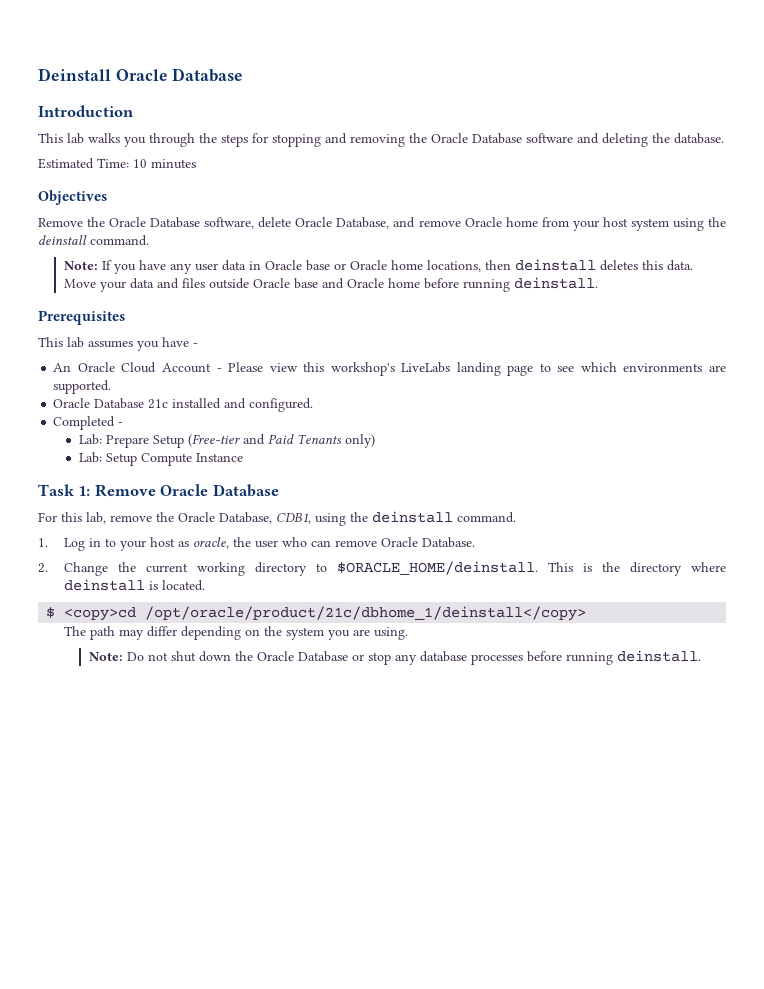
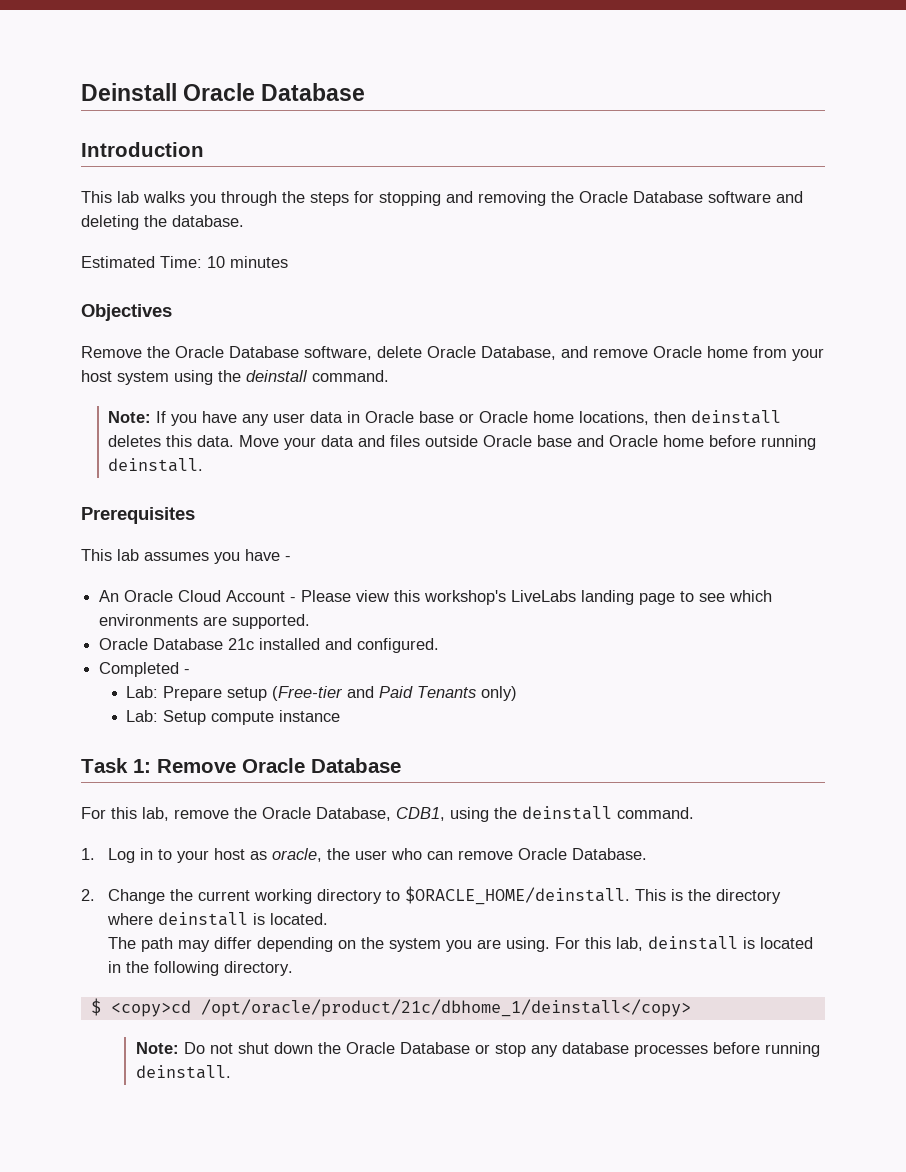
- Lab: Prepare Setup (Free-tier and Paid Tenants only)
+ Lab: Prepare setup (Free-tier and Paid Tenants only)
- Lab: Setup Compute Instance
+ Lab: Setup compute instance
- $ <copy>cd /opt/oracle/product/21c/dbhome_1/deinstall</copy>
+ For this lab, deinstall is located in the following directory.
+ $ <copy>cd /opt/oracle/product/21c/dbhome_1/deinstall</copy>

